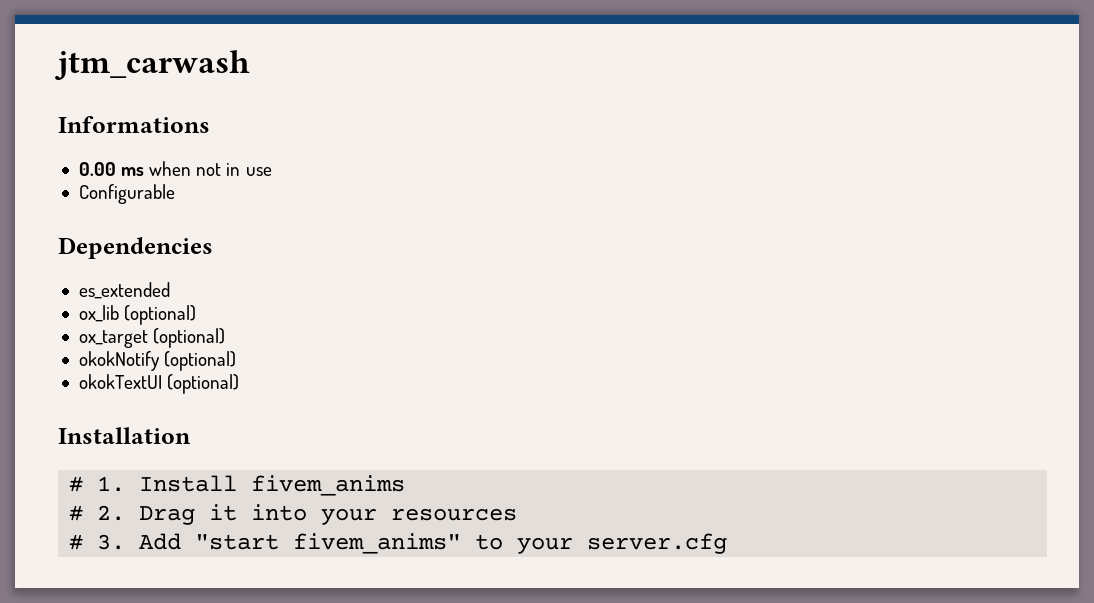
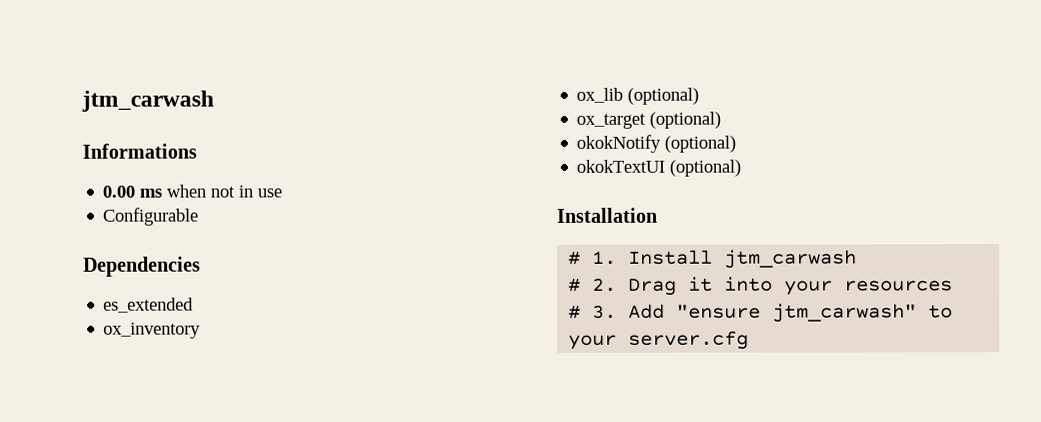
+ ox_inventory
- # 1. Install fivem_anims
+ # 1. Install jtm_carwash
- # 3. Add "start fivem_anims" to your server.cfg
+ # 3. Add "ensure jtm_carwash" to your server.cfg

